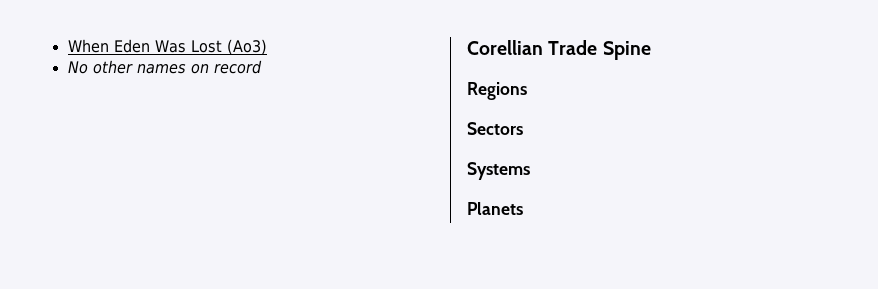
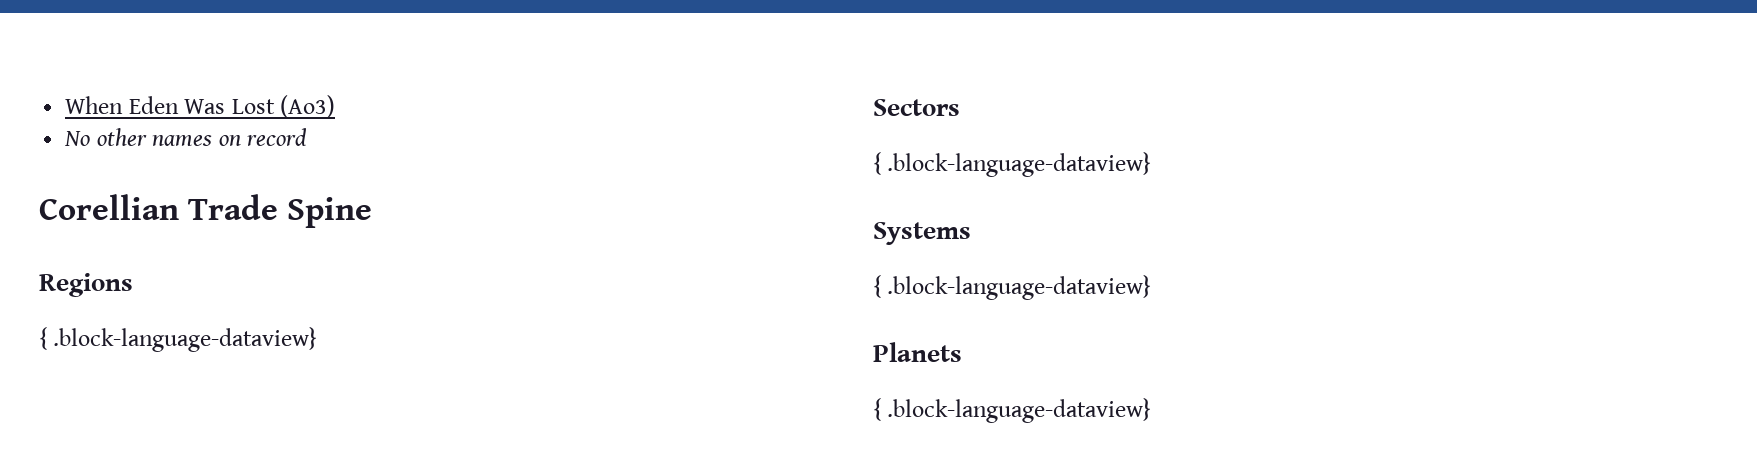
  Regions
+ { .block-language-dataview}
  Sectors
+ { .block-language-dataview}
  Systems
+ { .block-language-dataview}
  Planets
+ { .block-language-dataview}

